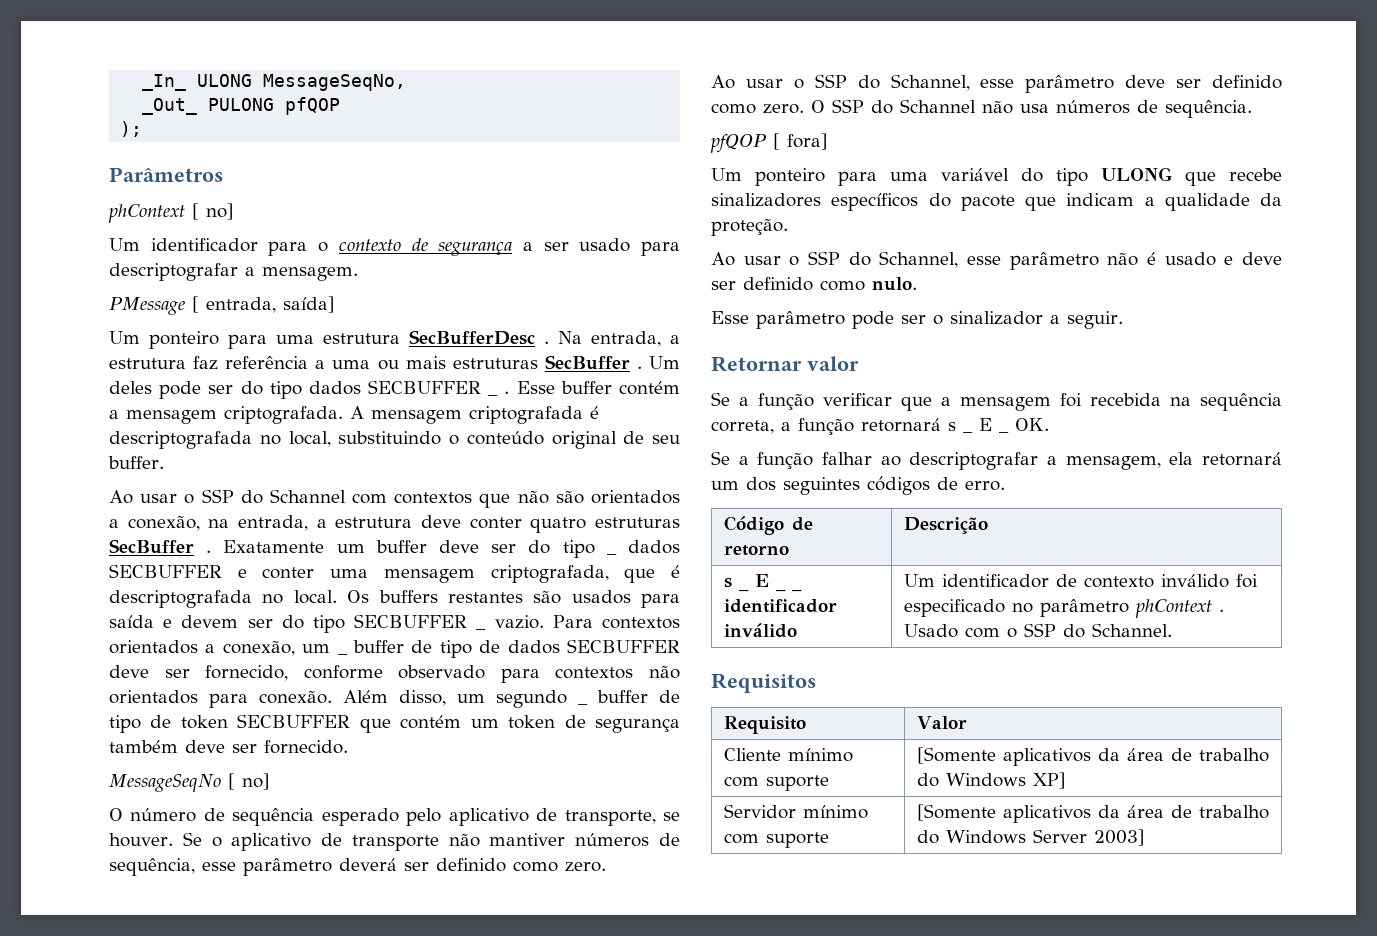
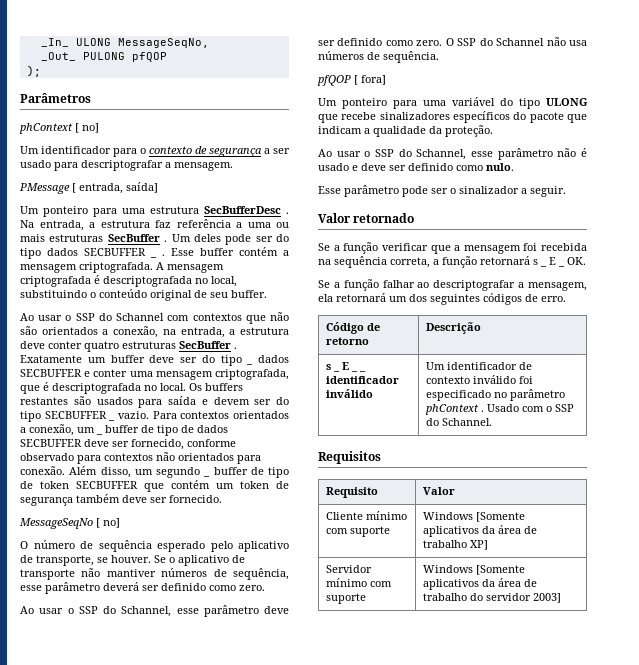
- Retornar valor
+ Valor retornado
- Cliente mínimo com suporte | [Somente aplicativos da área de trabalho do Windows XP]
- Servidor mínimo com suporte | [Somente aplicativos da área de trabalho do Windows Server 2003]
+ Cliente mínimo com suporte | Windows [Somente aplicativos da área de trabalho XP]
+ Servidor mínimo com suporte | Windows [Somente aplicativos da área de trabalho do servidor 2003]

